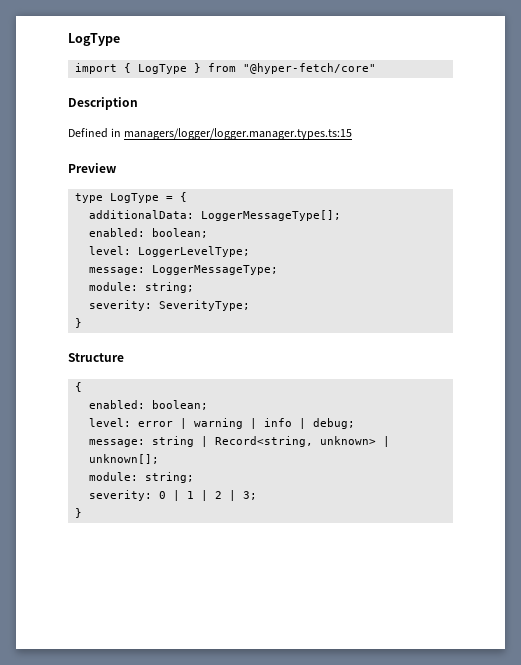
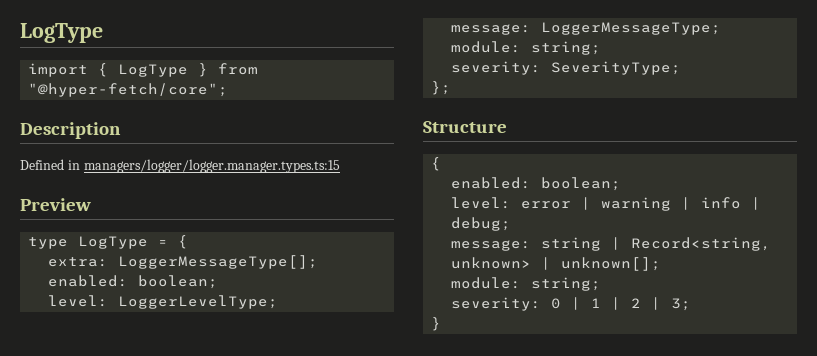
- import { LogType } from "@hyper-fetch/core"
+ import { LogType } from "@hyper-fetch/core";
- additionalData: LoggerMessageType[];
+ extra: LoggerMessageType[];
  severity: SeverityType;
- }
+ };

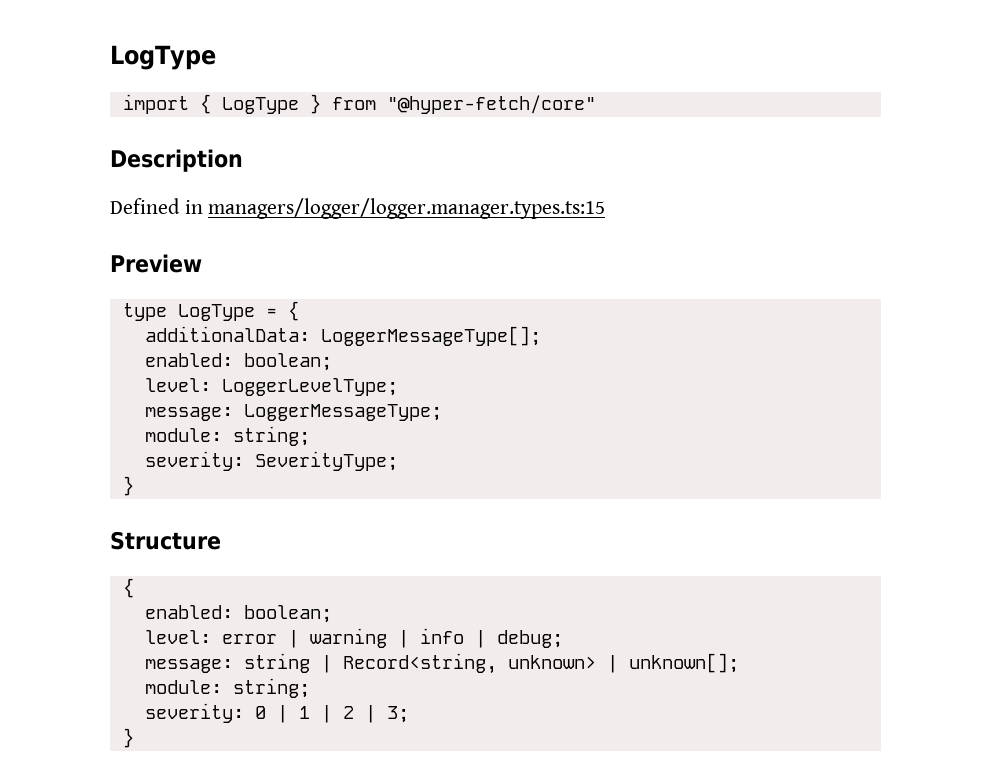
- import { LogType } from "@hyper-fetch/core";
+ import { LogType } from "@hyper-fetch/core"
- extra: LoggerMessageType[];
+ additionalData: LoggerMessageType[];
  severity: SeverityType;
- };
+ }

